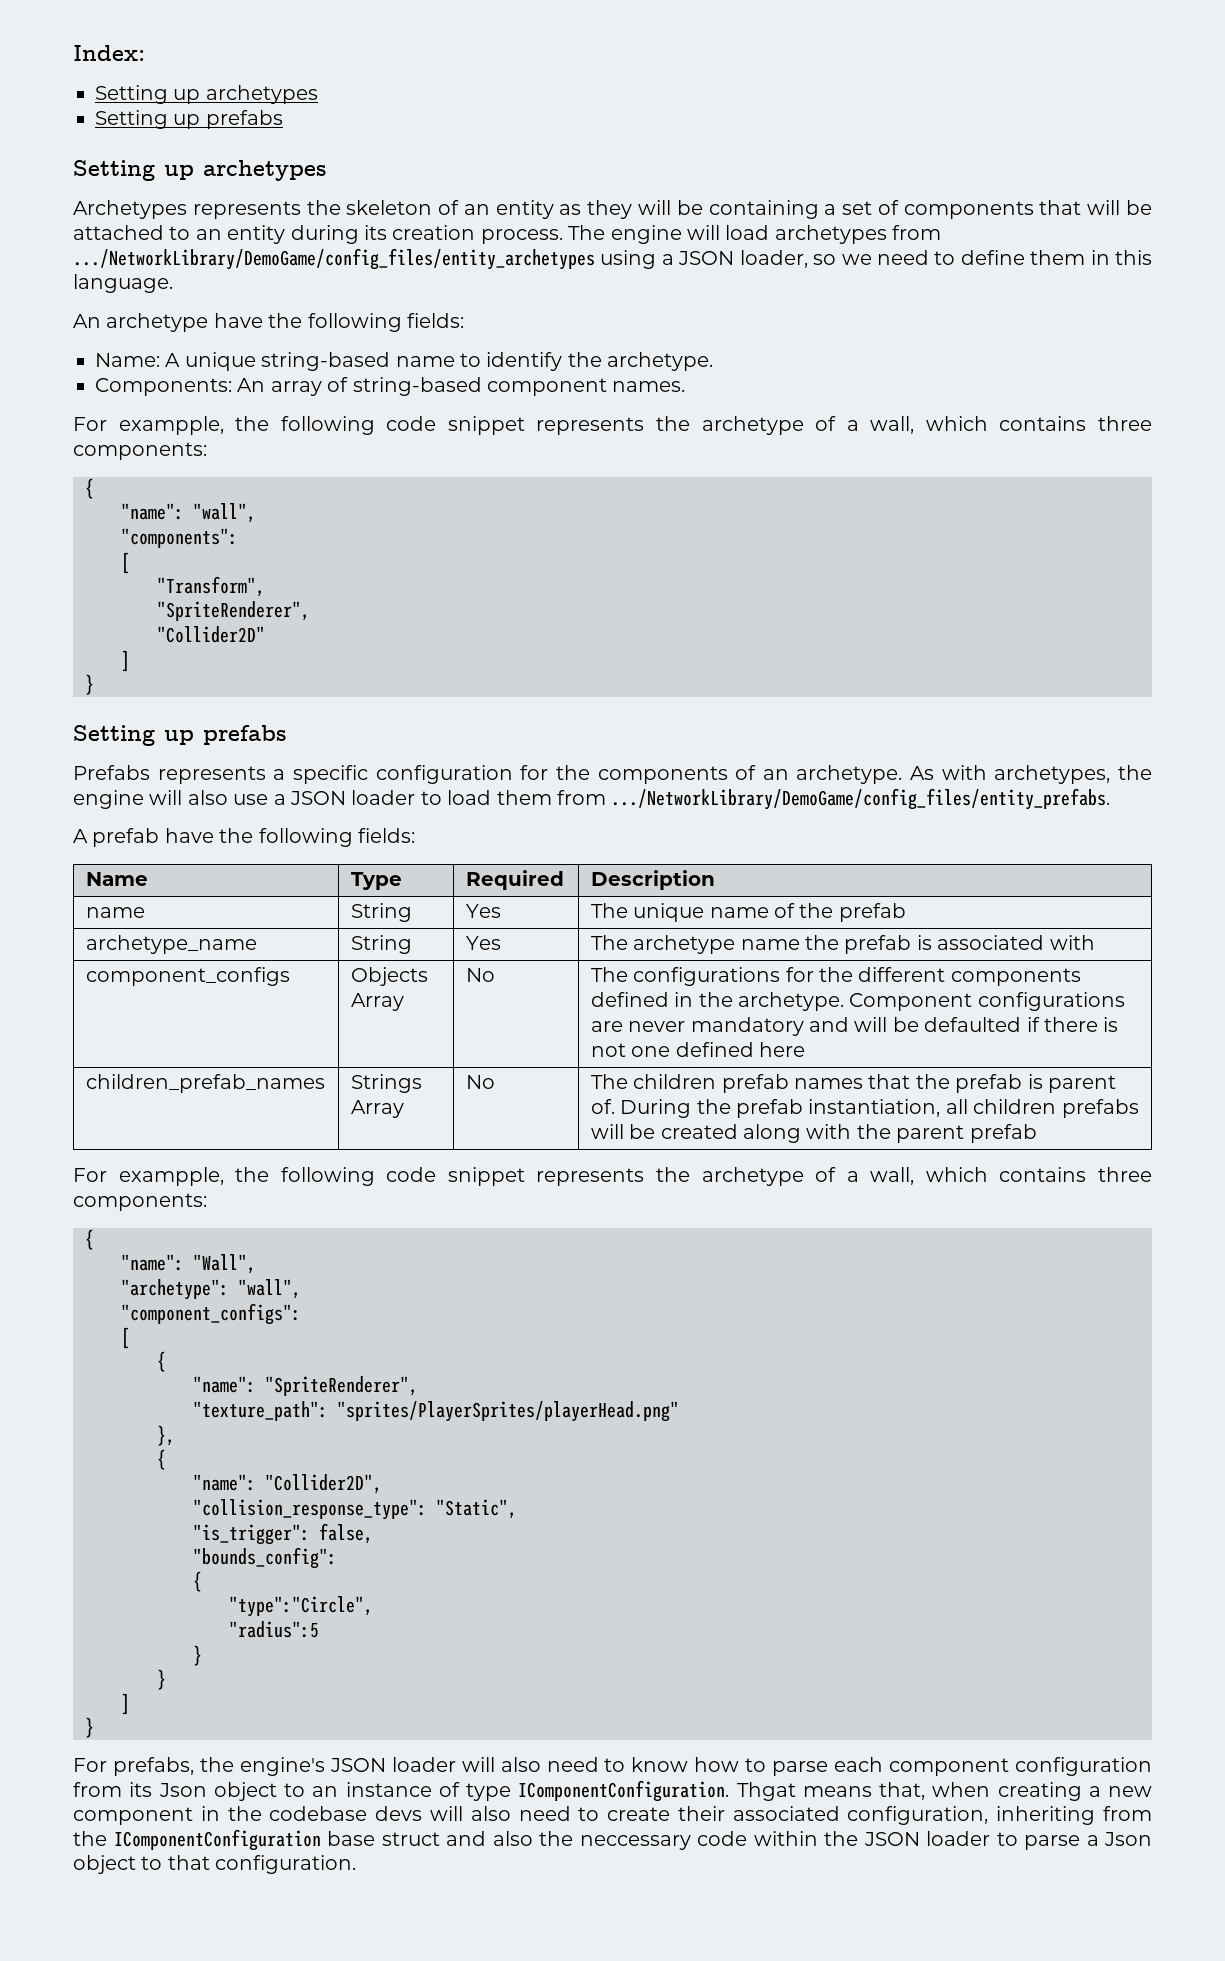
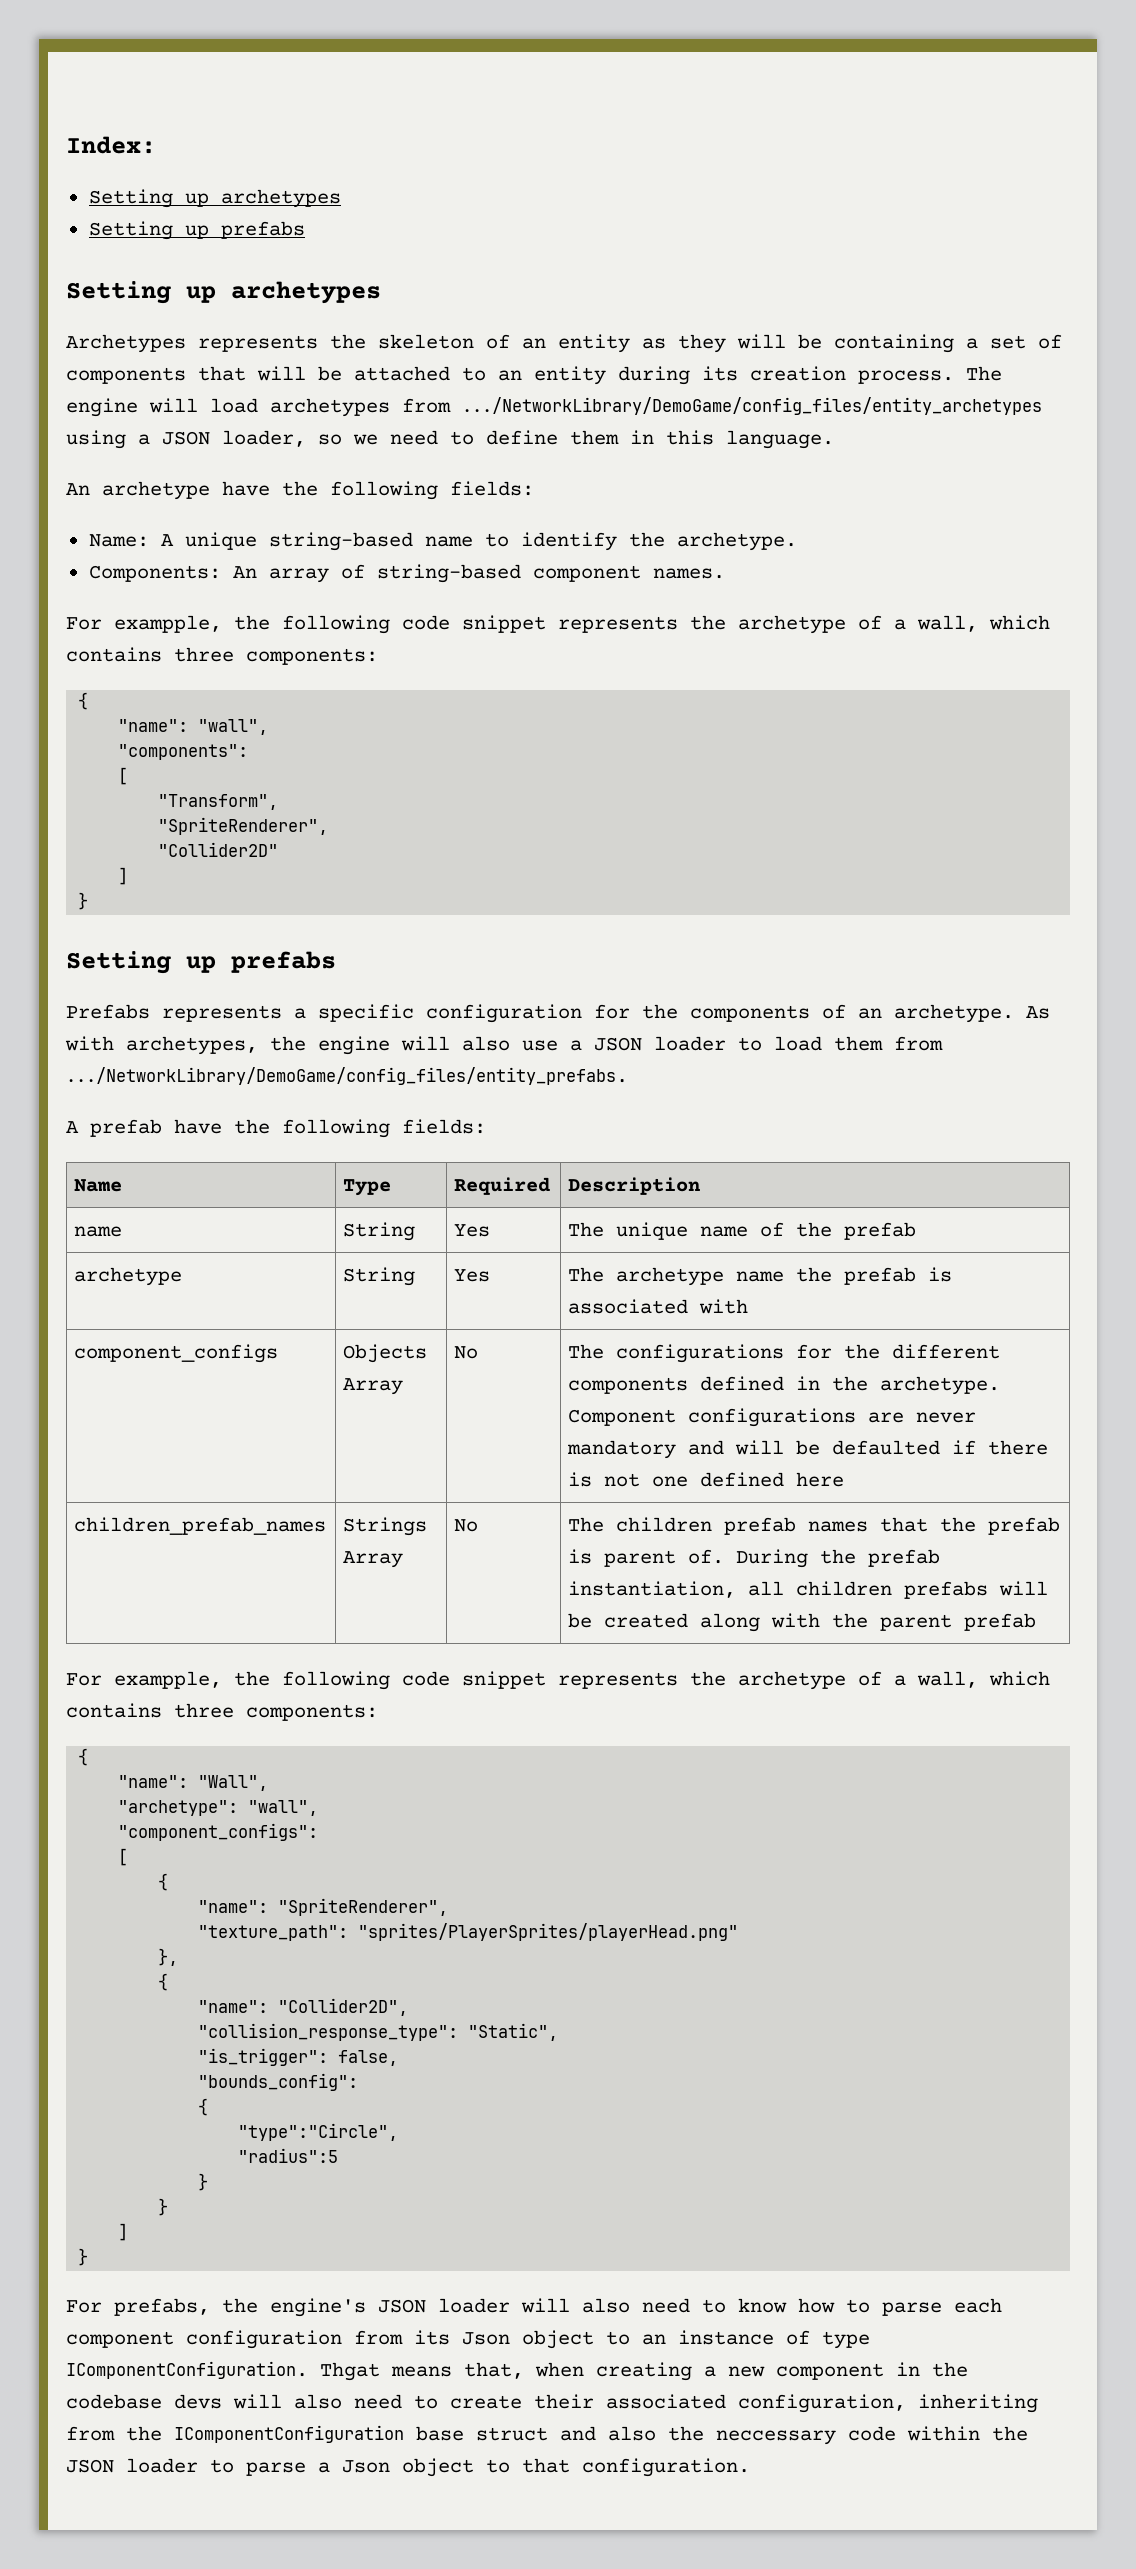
- archetype_name | String | Yes | The archetype name the prefab is associated with
+ archetype | String | Yes | The archetype name the prefab is associated with

